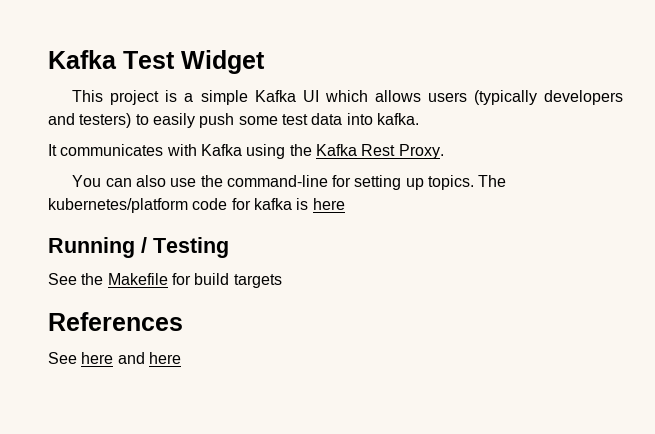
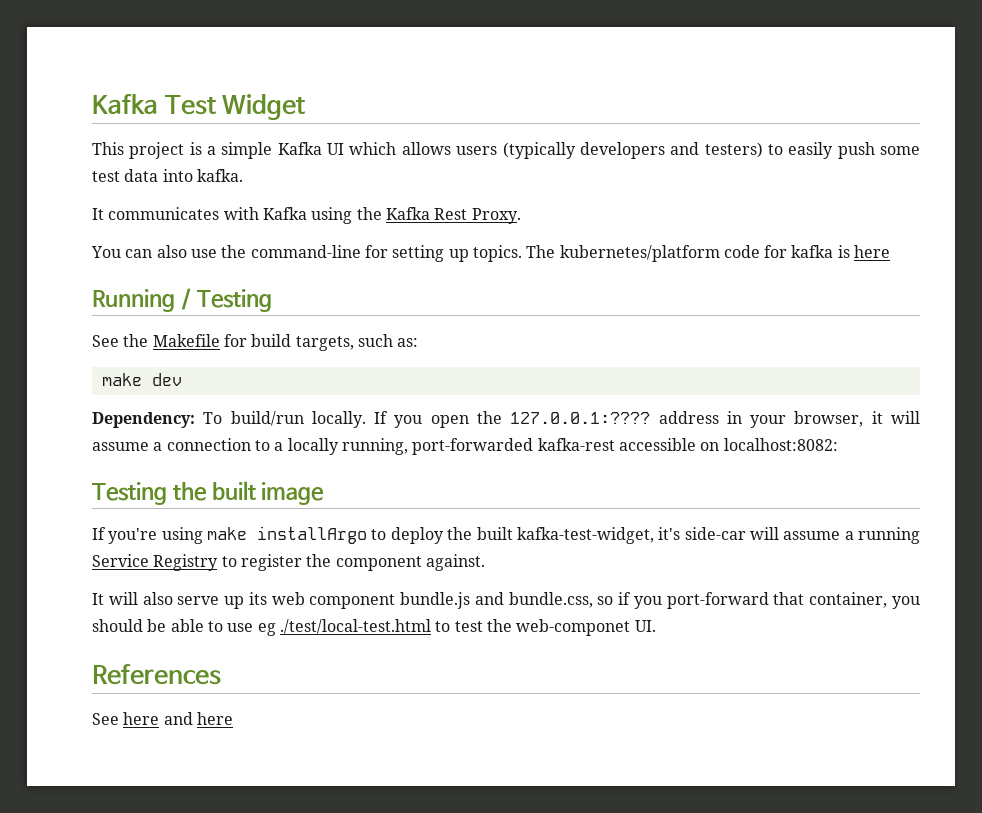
- See the Makefile for build targets
+ See the Makefile for build targets, such as:
+ make dev
+ Dependency: To build/run locally. If you open the 127.0.0.1:???? address in your browser, it will assume a connection to a locally running, port-forwarded kafka-rest accessible on localhost:8082:
+ Testing the built image
+ If you're using make installArgo to deploy the built kafka-test-widget, it's side-car will assume a running Service Registry to register the component against.
+ It will also serve up its web component bundle.js and bundle.css, so if you port-forward that container, you should be able to use eg ./test/local-test.html to test the web-componet UI.

